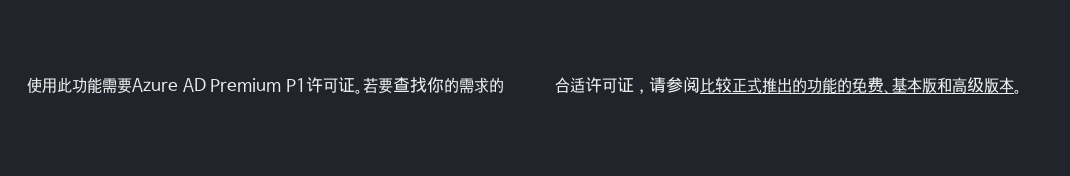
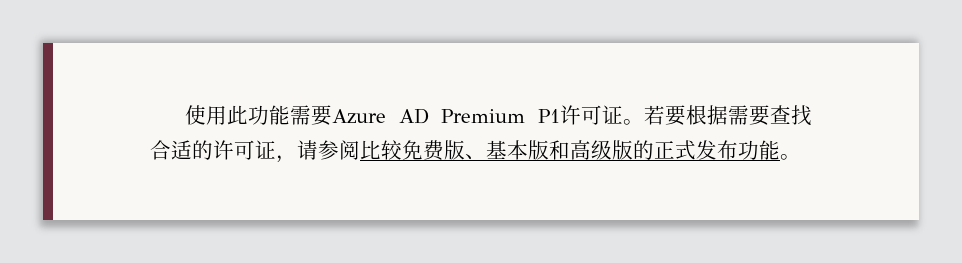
- 若要查找你的需求的合适许可证，请参阅比较正式推出的功能的免费、基本版和高级版本。
+ 若要根据需要查找合适的许可证，请参阅比较免费版、基本版和高级版的正式发布功能。

